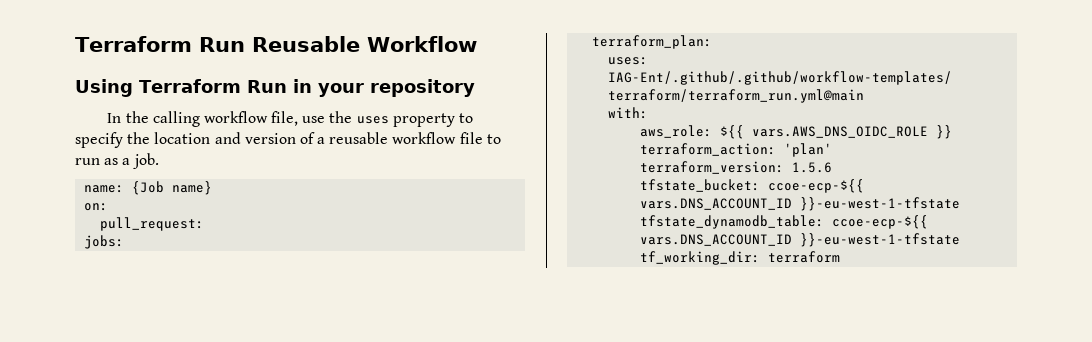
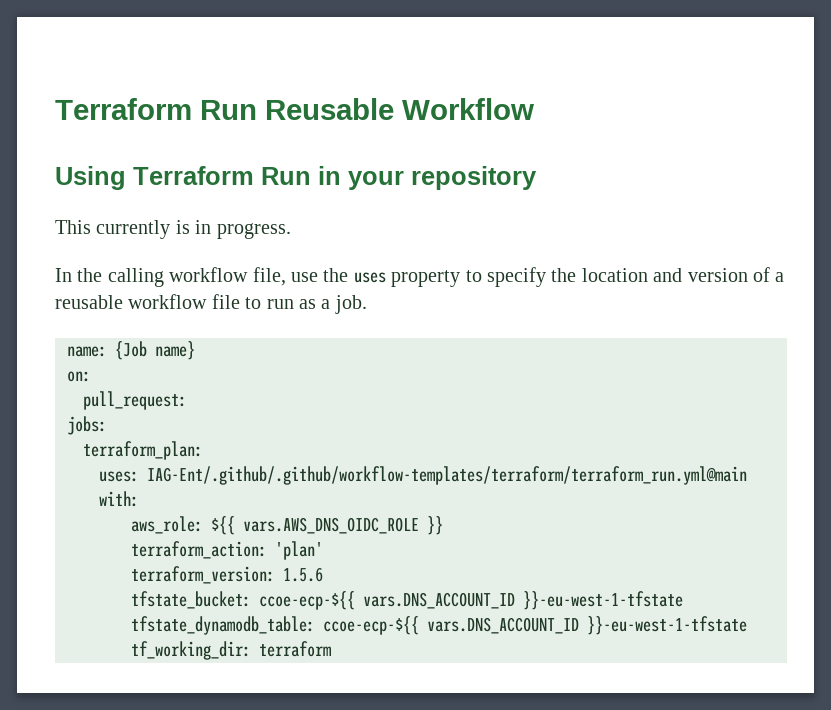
+ This currently is in progress.

